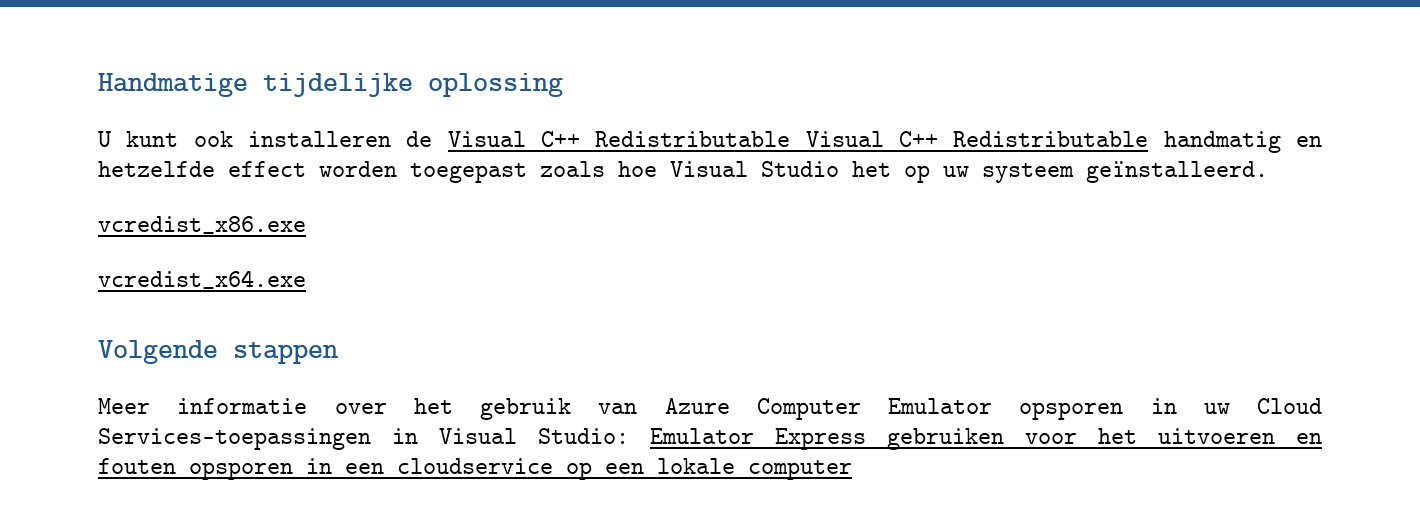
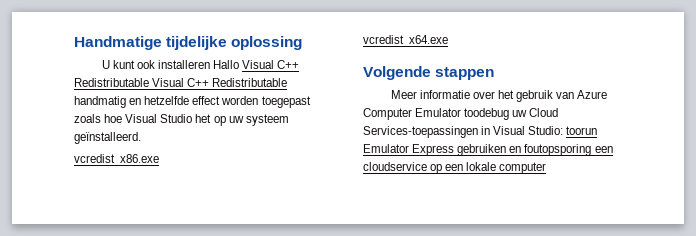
- U kunt ook installeren de Visual C++ Redistributable Visual C++ Redistributable handmatig en hetzelfde effect worden toegepast zoals hoe Visual Studio het op uw systeem geïnstalleerd.
+ U kunt ook installeren Hallo Visual C++ Redistributable Visual C++ Redistributable handmatig en hetzelfde effect worden toegepast zoals hoe Visual Studio het op uw systeem geïnstalleerd.
- Meer informatie over het gebruik van Azure Computer Emulator opsporen in uw Cloud Services-toepassingen in Visual Studio: Emulator Express gebruiken voor het uitvoeren en fouten opsporen in een cloudservice op een lokale computer
+ Meer informatie over het gebruik van Azure Computer Emulator toodebug uw Cloud Services-toepassingen in Visual Studio: toorun Emulator Express gebruiken en foutopsporing een cloudservice op een lokale computer

